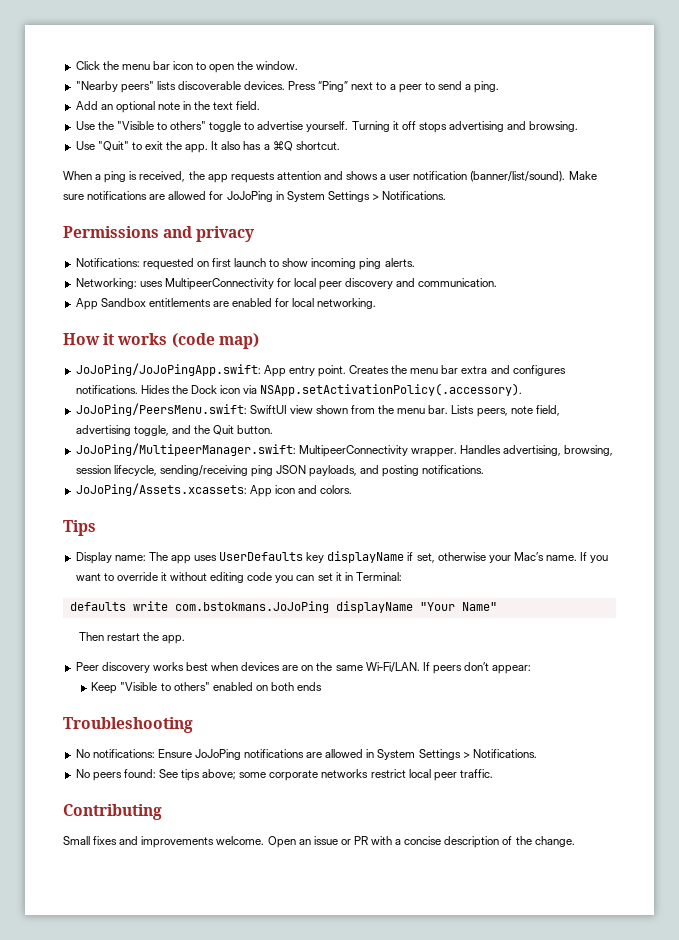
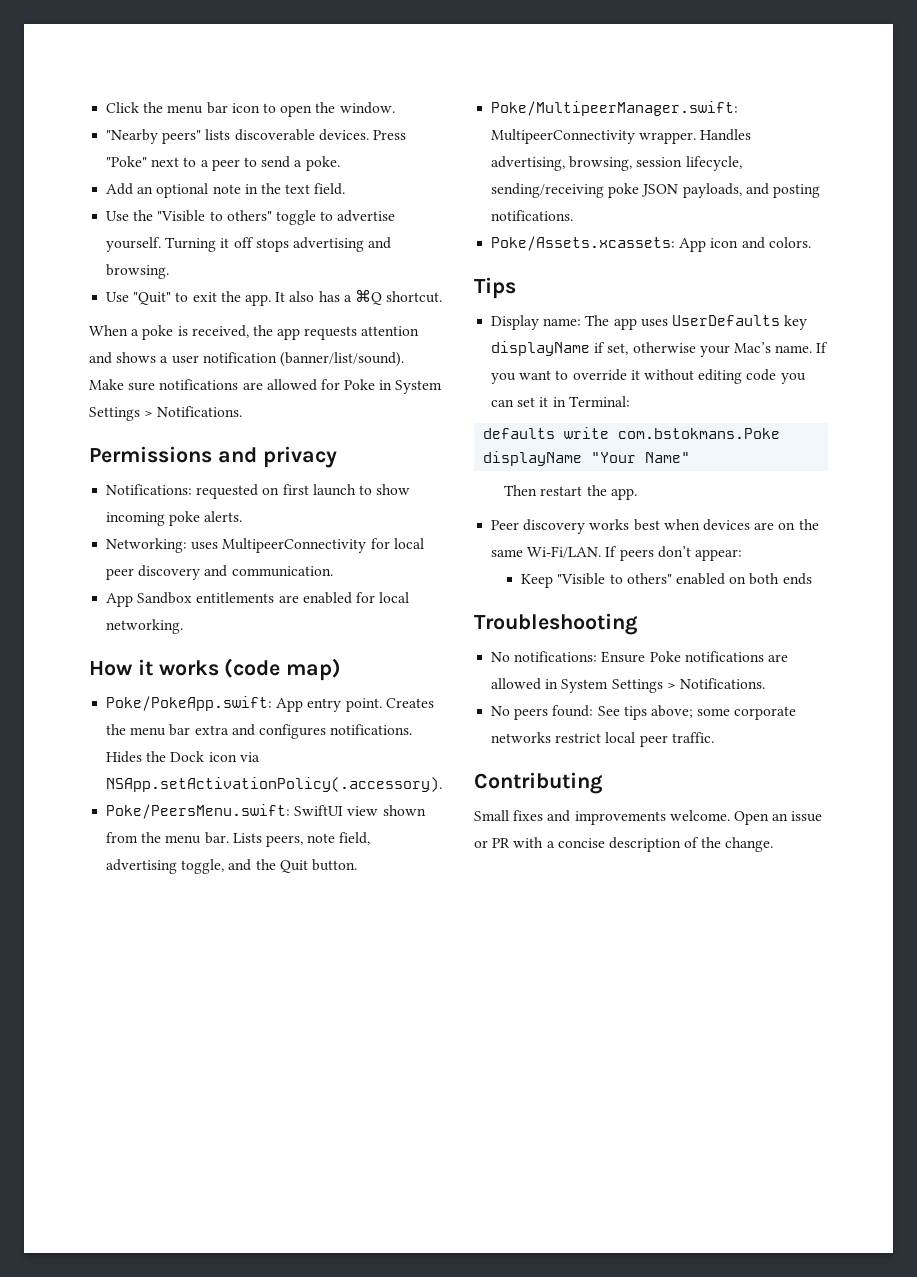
- Press “Ping” next to a peer to send a ping.
+ Press "Poke" next to a peer to send a poke.
- When a ping is received, the app requests attention and shows a user notification (banner/list/sound).
+ When a poke is received, the app requests attention and shows a user notification (banner/list/sound).
- Make sure notifications are allowed for JoJoPing in System Settings > Notifications.
+ Make sure notifications are allowed for Poke in System Settings > Notifications.
- Notifications: requested on first launch to show incoming ping alerts.
+ Notifications: requested on first launch to show incoming poke alerts.
- JoJoPing/JoJoPingApp.swift: App entry point.
+ Poke/PokeApp.swift: App entry point.
- JoJoPing/PeersMenu.swift: SwiftUI view shown from the menu bar.
+ Poke/PeersMenu.swift: SwiftUI view shown from the menu bar.
- JoJoPing/MultipeerManager.swift: MultipeerConnectivity wrapper.
+ Poke/MultipeerManager.swift: MultipeerConnectivity wrapper.
- Handles advertising, browsing, session lifecycle, sending/receiving ping JSON payloads, and posting notifications.
+ Handles advertising, browsing, session lifecycle, sending/receiving poke JSON payloads, and posting notifications.
- JoJoPing/Assets.xcassets: App icon and colors.
+ Poke/Assets.xcassets: App icon and colors.
- defaults write com.bstokmans.JoJoPing displayName "Your Name"
+ defaults write com.bstokmans.Poke displayName "Your Name"
- No notifications: Ensure JoJoPing notifications are allowed in System Settings > Notifications.
+ No notifications: Ensure Poke notifications are allowed in System Settings > Notifications.

